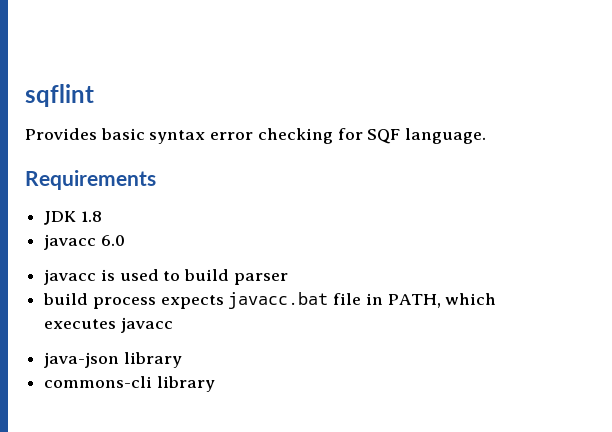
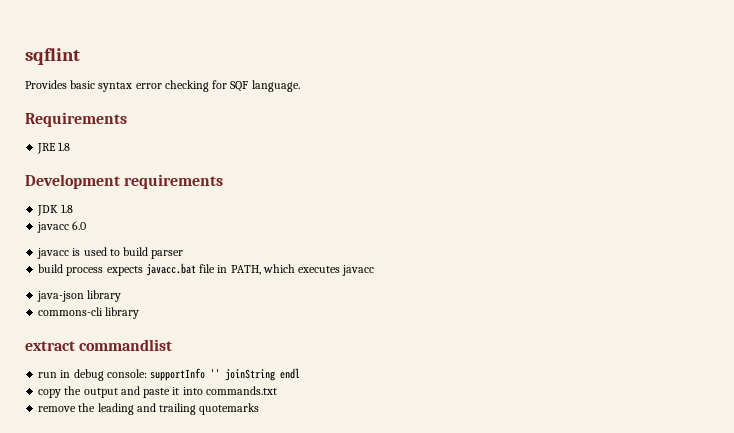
+ JRE 1.8
+ Development requirements
+ extract commandlist
+ run in debug console: supportInfo '' joinString endl
+ copy the output and paste it into commands.txt
+ remove the leading and trailing quotemarks

